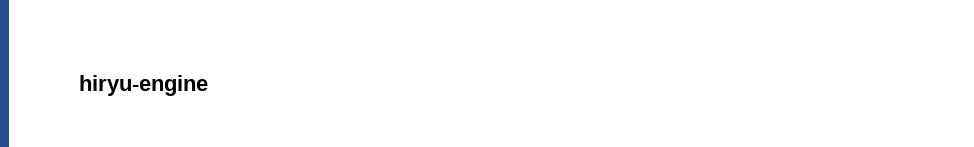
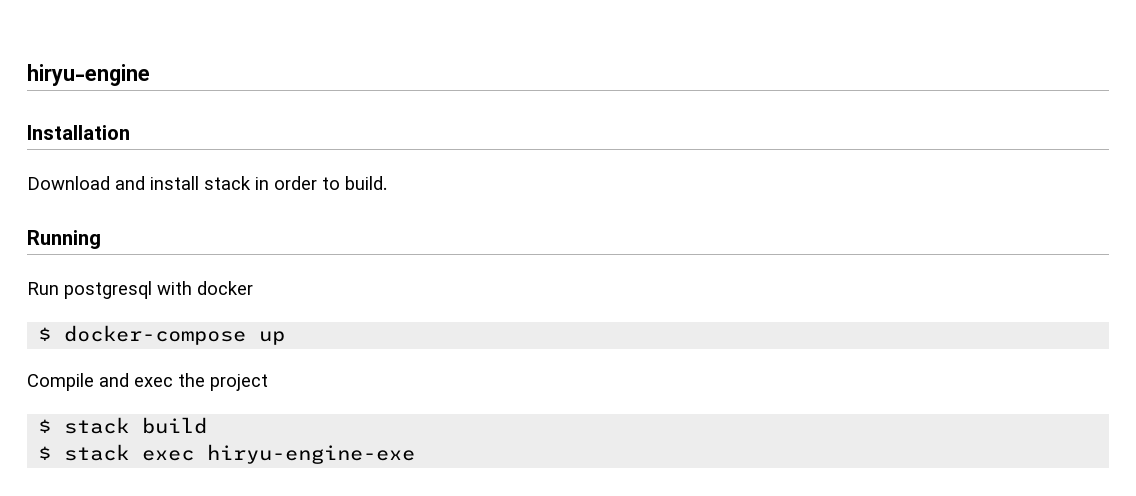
+ Installation
+ Download and install stack in order to build.
+ Running
+ Run postgresql with docker
+ $ docker-compose up
+ Compile and exec the project
+ $ stack build
+ $ stack exec hiryu-engine-exe

